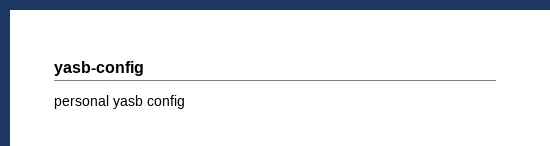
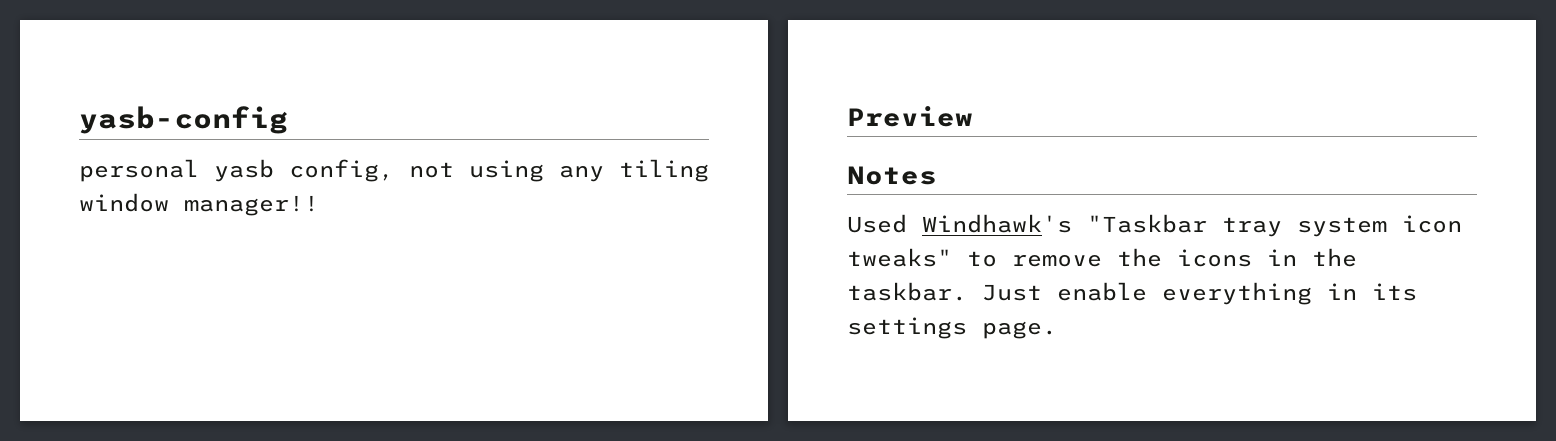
- personal yasb config
+ personal yasb config, not using any tiling window manager!!
+ Preview
+ Notes
+ Used Windhawk's "Taskbar tray system icon tweaks" to remove the icons in the taskbar. Just enable everything in its settings page.

